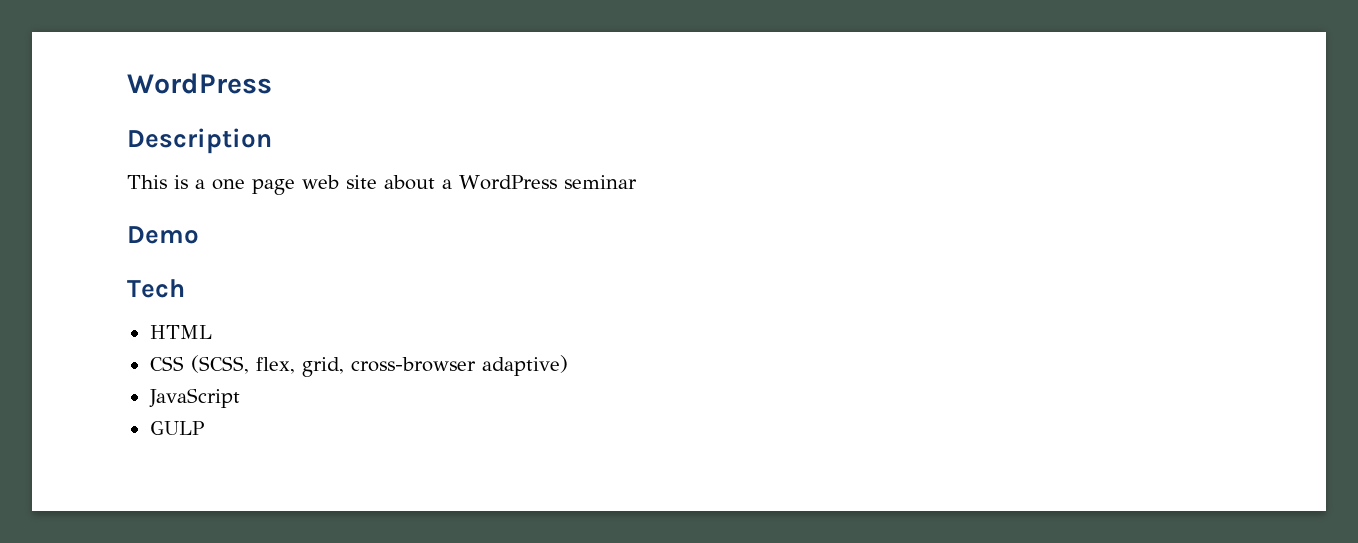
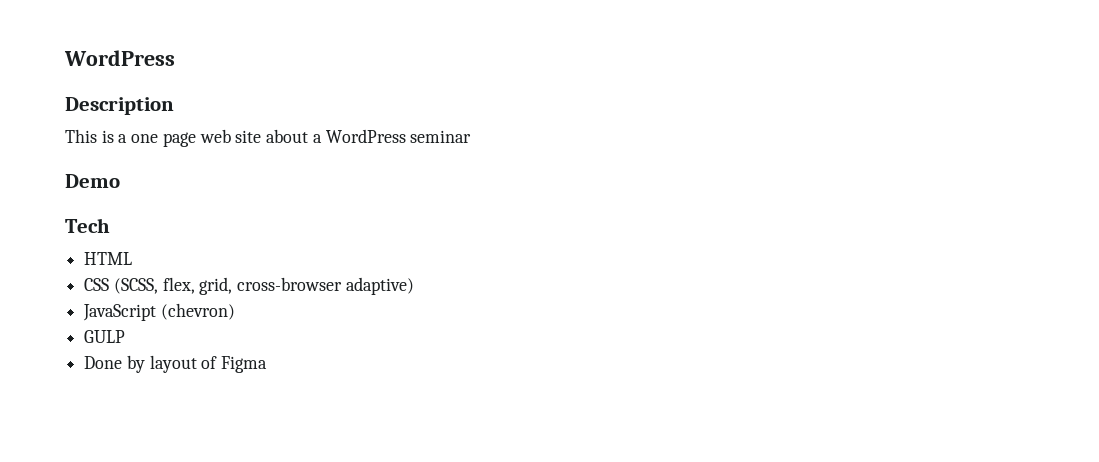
- JavaScript
+ JavaScript (chevron)
+ Done by layout of Figma

